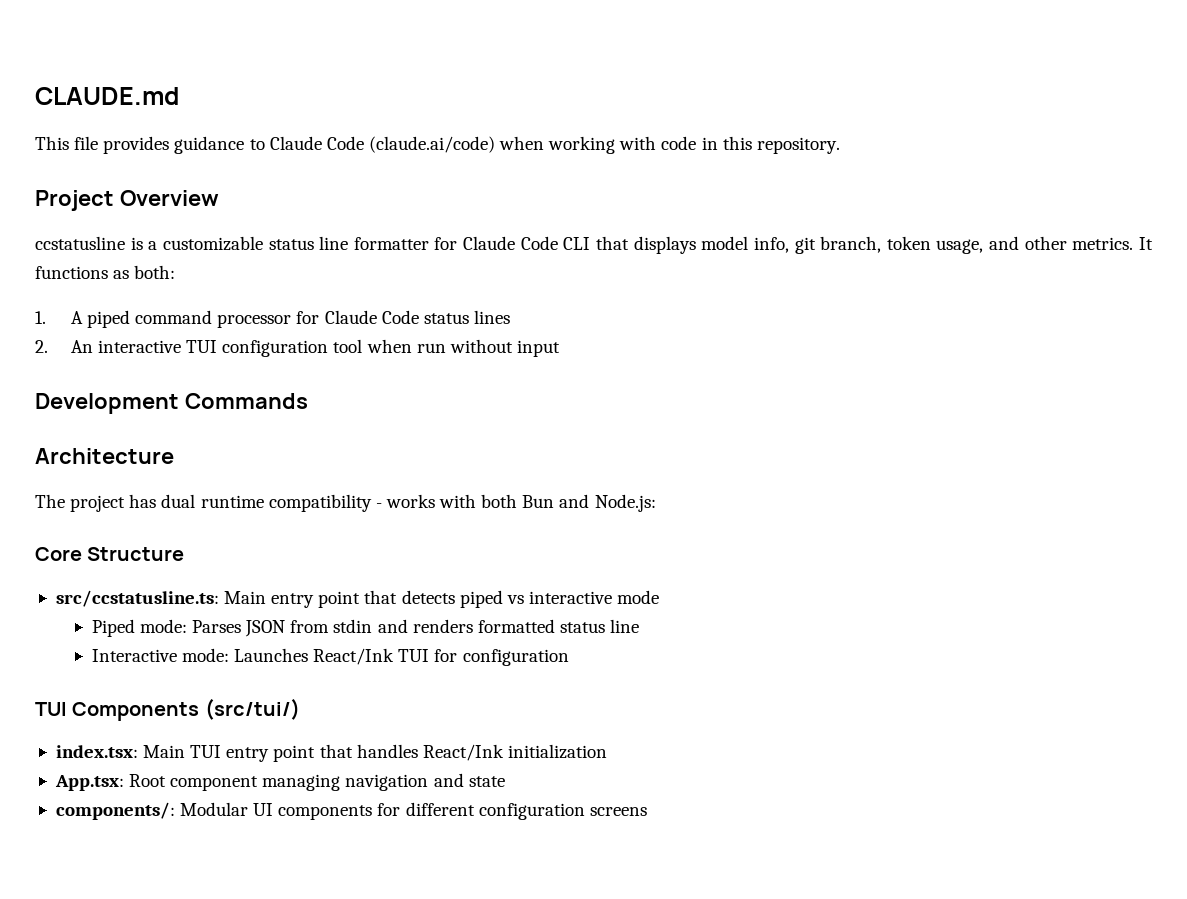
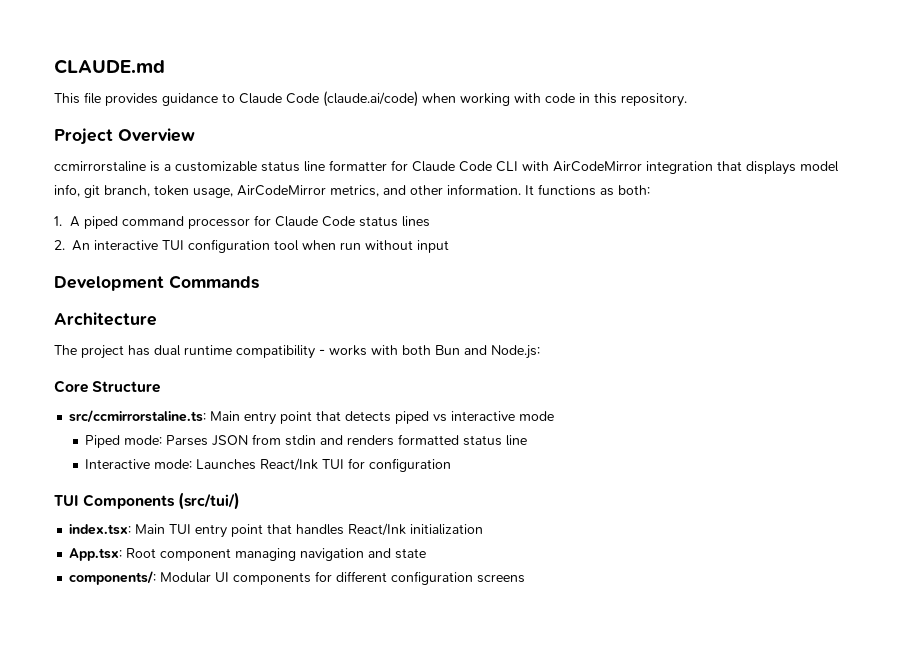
- ccstatusline is a customizable status line formatter for Claude Code CLI that displays model info, git branch, token usage, and other metrics.
+ ccmirrorstaline is a customizable status line formatter for Claude Code CLI with AirCodeMirror integration that displays model info, git branch, token usage, AirCodeMirror metrics, and other information.
- src/ccstatusline.ts: Main entry point that detects piped vs interactive mode
+ src/ccmirrorstaline.ts: Main entry point that detects piped vs interactive mode

